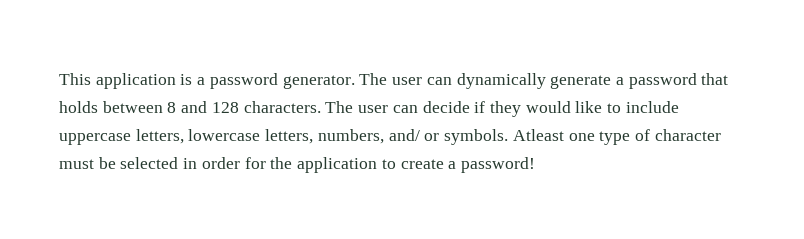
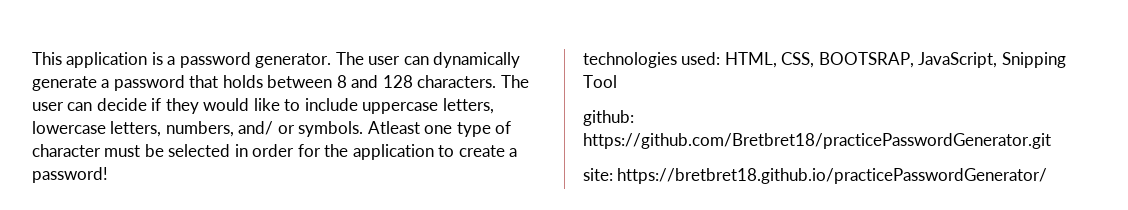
+ technologies used: HTML, CSS, BOOTSRAP, JavaScript, Snipping Tool
+ github: https://github.com/Bretbret18/practicePasswordGenerator.git
+ site: https://bretbret18.github.io/practicePasswordGenerator/

